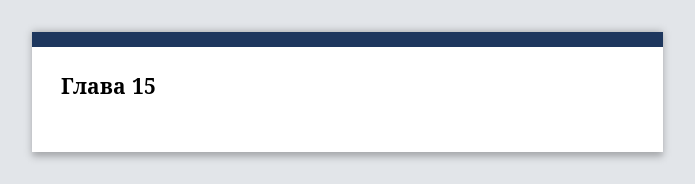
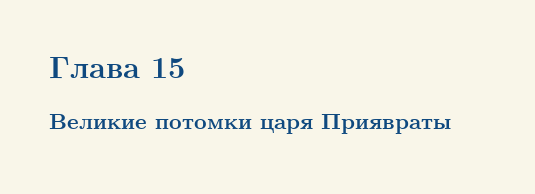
+ Великие потомки царя Приявраты

